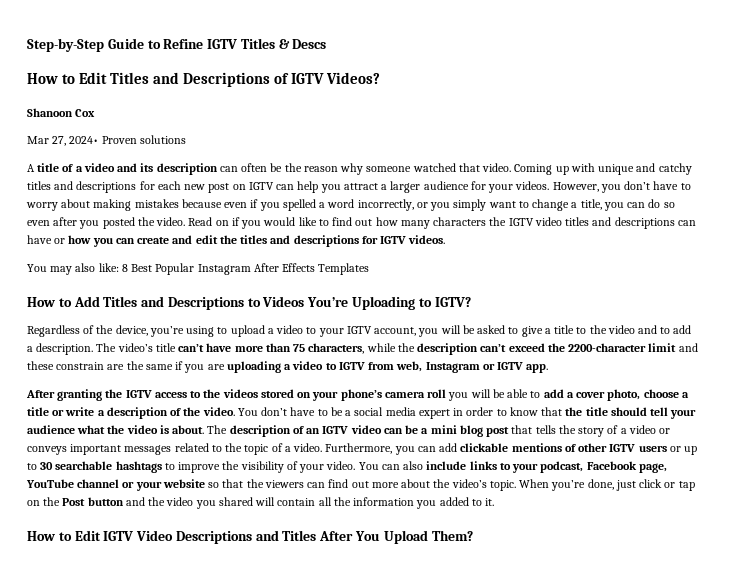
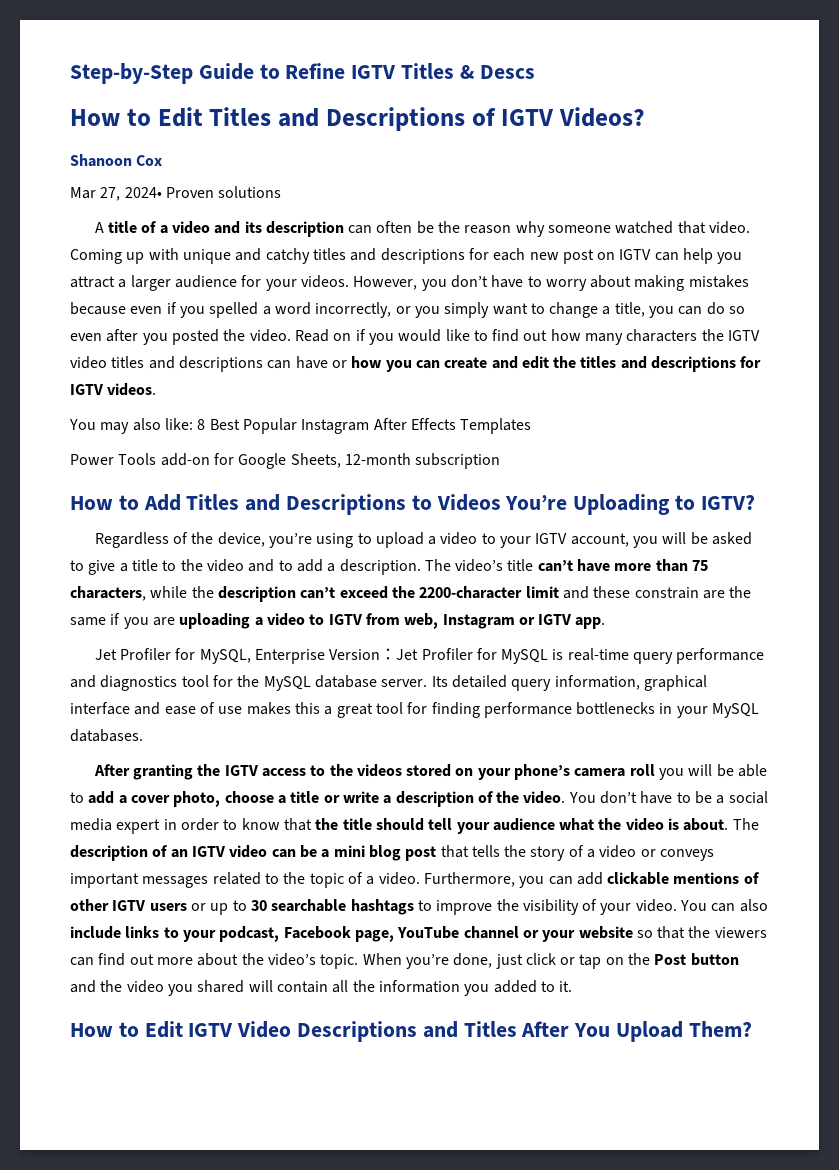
+ Power Tools add-on for Google Sheets, 12-month subscription
+ Jet Profiler for MySQL, Enterprise Version：Jet Profiler for MySQL is real-time query performance and diagnostics tool for the MySQL database server. Its detailed query information, graphical interface and ease of use makes this a great tool for finding performance bottlenecks in your MySQL databases.

